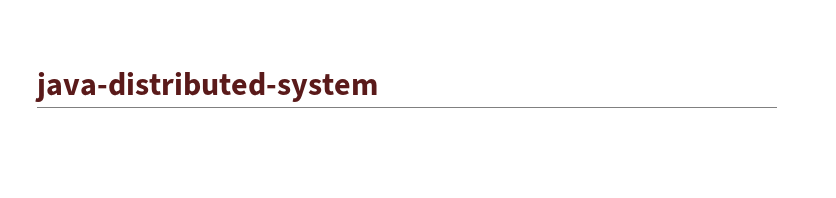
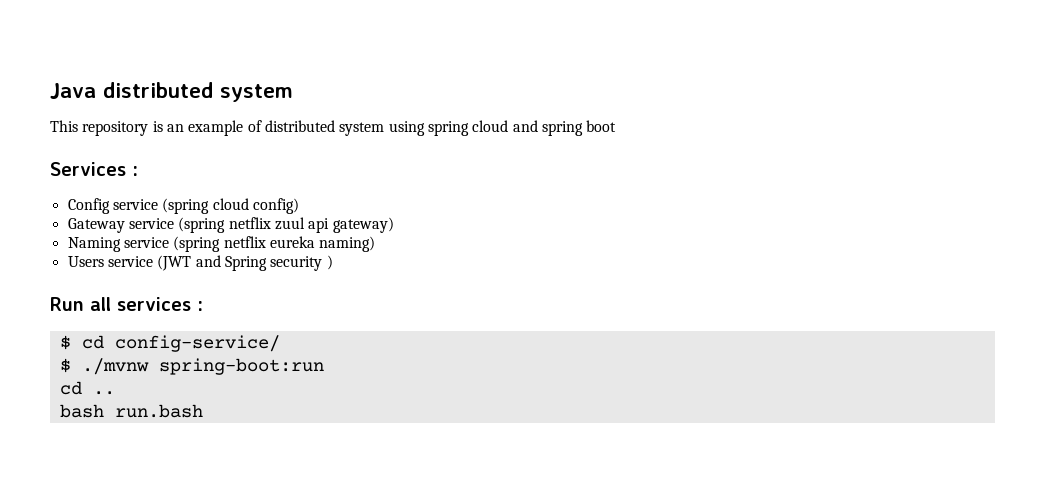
- java-distributed-system
+ Java distributed system
+ This repository is an example of distributed system using spring cloud and spring boot
+ Services :
+ Config service (spring cloud config)
+ Gateway service (spring netflix zuul api gateway)
+ Naming service (spring netflix eureka naming)
+ Users service (JWT and Spring security )
+ Run all services :
+ $ cd config-service/
+ $ ./mvnw spring-boot:run
+ cd ..
+ bash run.bash

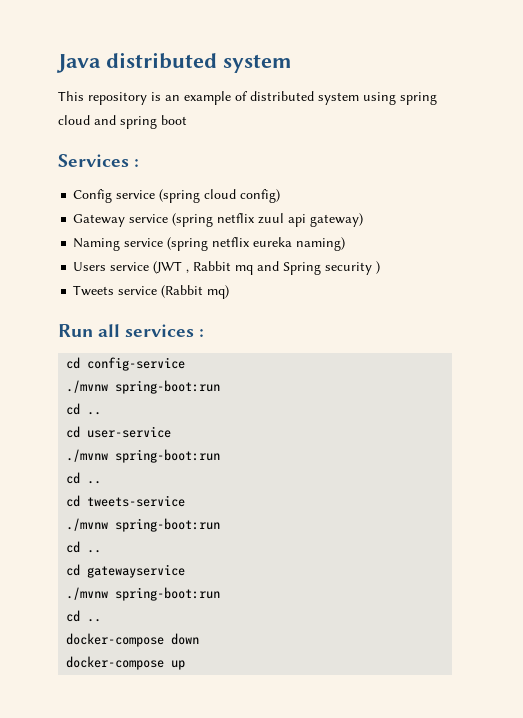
- Users service (JWT and Spring security )
+ Users service (JWT , Rabbit mq and Spring security )
+ Tweets service (Rabbit mq)
- $ cd config-service/
- $ ./mvnw spring-boot:run
+ cd config-service
+ ./mvnw spring-boot:run
  cd ..
- bash run.bash
+ cd user-service
+ ./mvnw spring-boot:run
+ cd ..
+ cd tweets-service
+ ./mvnw spring-boot:run
+ cd ..
+ cd gatewayservice
+ ./mvnw spring-boot:run
+ cd ..
+ docker-compose down
+ docker-compose up

